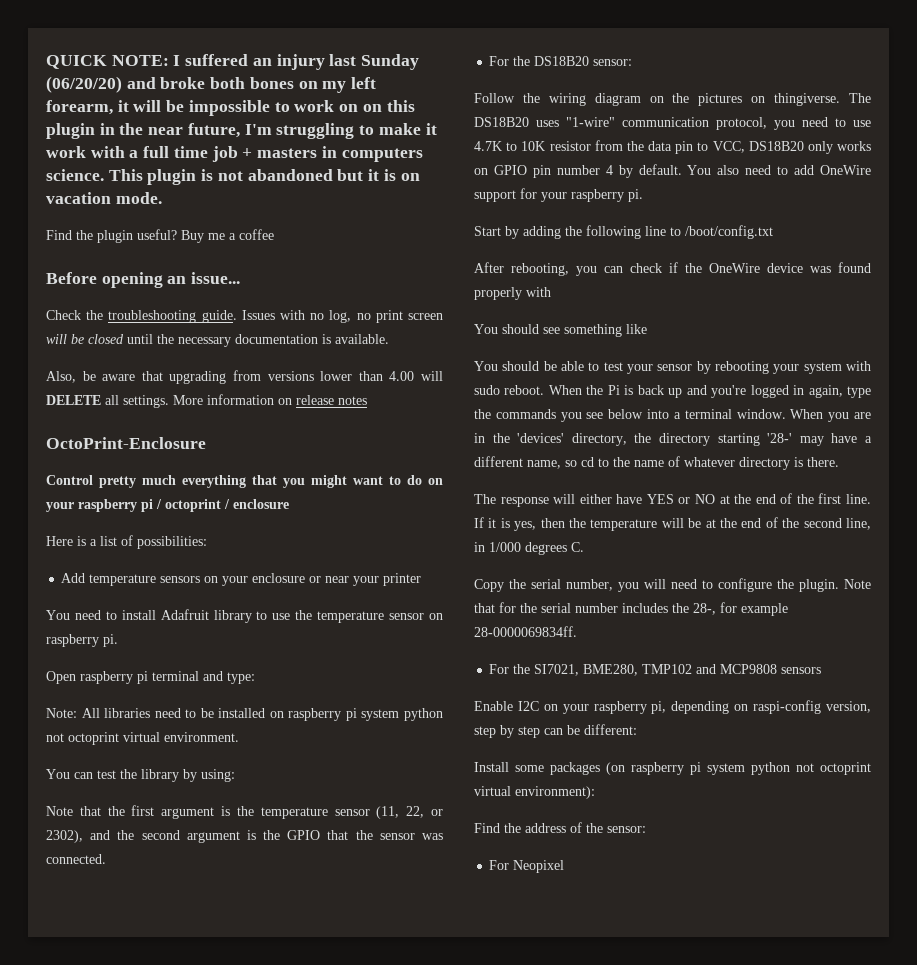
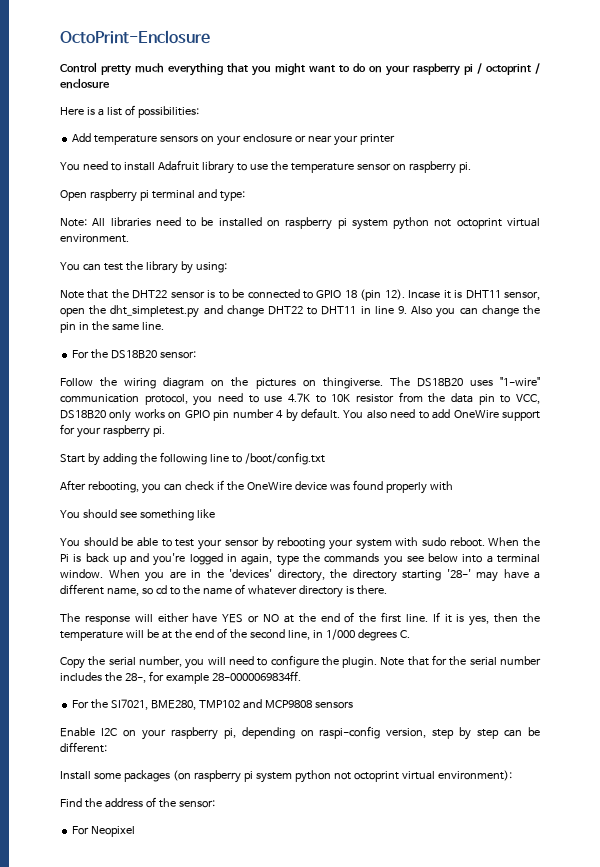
- QUICK NOTE: I suffered an injury last Sunday (06/20/20) and broke both bones on my left forearm, it will be impossible to work on on this plugin in the near future, I'm struggling to make it work with a full time job + masters in computers science. This plugin is not abandoned but it is on vacation mode.
- Find the plugin useful? Buy me a coffee
- Before opening an issue...
- Check the troubleshooting guide. Issues with no log, no print screen will be closed until the necessary documentation is available.
- Also, be aware that upgrading from versions lower than 4.00 will DELETE all settings. More information on release notes
- Note that the first argument is the temperature sensor (11, 22, or 2302), and the second argument is the GPIO that the sensor was connected.
+ Note that the DHT22 sensor is to be connected to GPIO 18 (pin 12). Incase it is DHT11 sensor, open the dht_simpletest.py and change DHT22 to DHT11 in line 9. Also you can change the pin in the same line.

